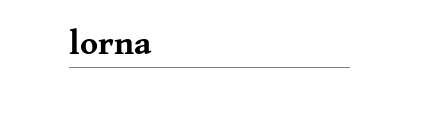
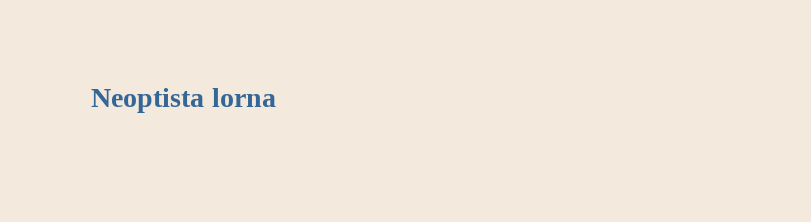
- lorna
+ Neoptista lorna

